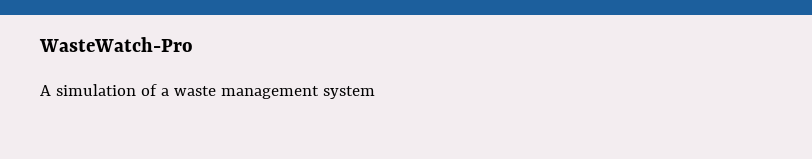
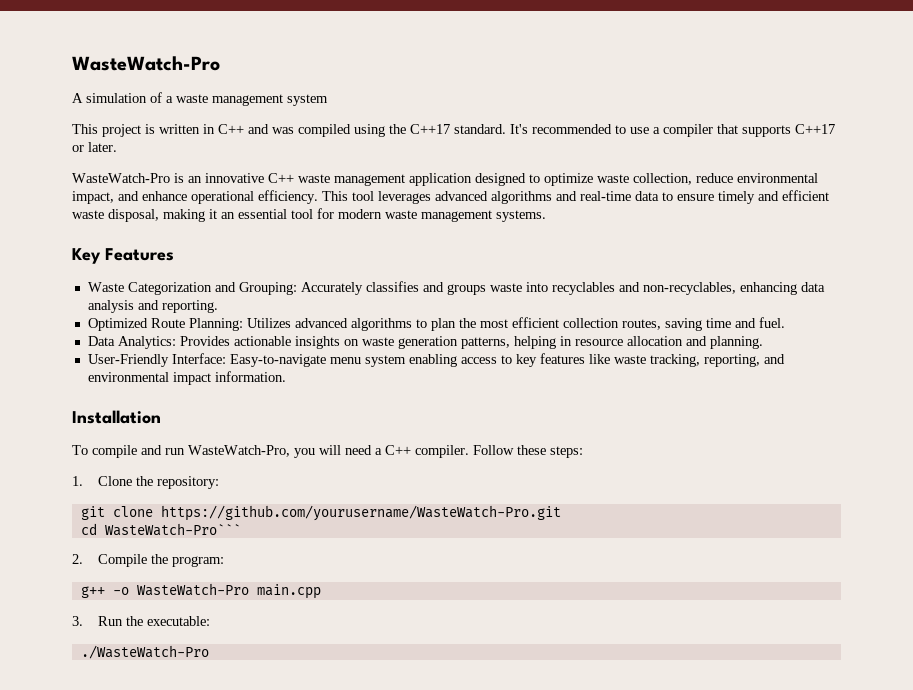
+ This project is written in C++ and was compiled using the C++17 standard. It's recommended to use a compiler that supports C++17 or later.
+ WasteWatch-Pro is an innovative C++ waste management application designed to optimize waste collection, reduce environmental impact, and enhance operational efficiency. This tool leverages advanced algorithms and real-time data to ensure timely and efficient waste disposal, making it an essential tool for modern waste management systems.
+ Key Features
+ Waste Categorization and Grouping: Accurately classifies and groups waste into recyclables and non-recyclables, enhancing data analysis and reporting.
+ Optimized Route Planning: Utilizes advanced algorithms to plan the most efficient collection routes, saving time and fuel.
+ Data Analytics: Provides actionable insights on waste generation patterns, helping in resource allocation and planning.
+ User-Friendly Interface: Easy-to-navigate menu system enabling access to key features like waste tracking, reporting, and environmental impact information.
+ Installation
+ To compile and run WasteWatch-Pro, you will need a C++ compiler. Follow these steps:
+ 1. Clone the repository:
+ git clone https://github.com/yourusername/WasteWatch-Pro.git
+ cd WasteWatch-Pro```
+ 2. Compile the program:
+ g++ -o WasteWatch-Pro main.cpp
+ 3. Run the executable:
+ ./WasteWatch-Pro

